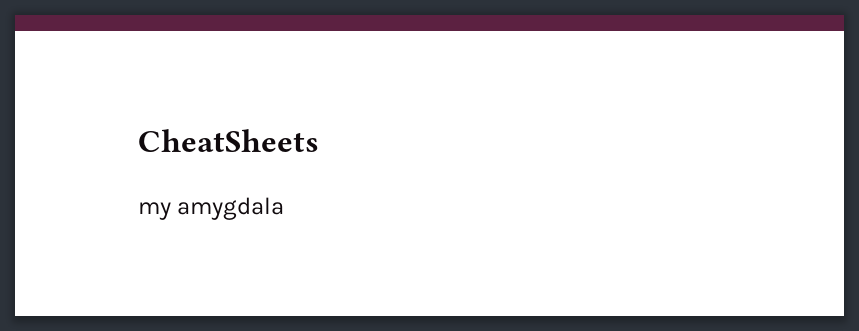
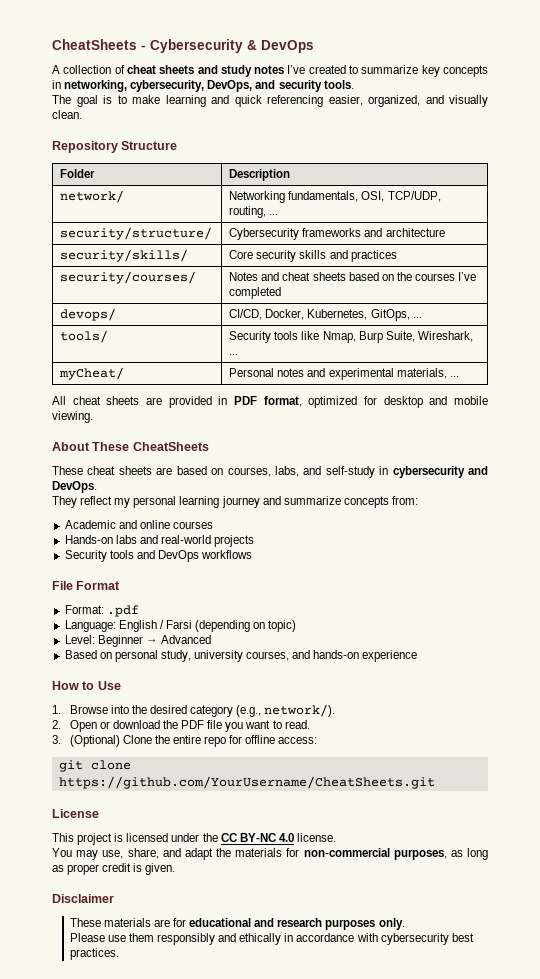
- CheatSheets
- my amygdala
+ CheatSheets - Cybersecurity & DevOps
+ A collection of cheat sheets and study notes I’ve created to summarize key concepts in networking, cybersecurity, DevOps, and security tools.
+ The goal is to make learning and quick referencing easier, organized, and visually clean.
+ Repository Structure
+ Folder | Description
+ network/ | Networking fundamentals, OSI, TCP/UDP, routing, ...
+ security/structure/ | Cybersecurity frameworks and architecture
+ security/skills/ | Core security skills and practices
+ security/courses/ | Notes and cheat sheets based on the courses I’ve completed
+ devops/ | CI/CD, Docker, Kubernetes, GitOps, ...
+ tools/ | Security tools like Nmap, Burp Suite, Wireshark, ...
+ myCheat/ | Personal notes and experimental materials, ...
+ All cheat sheets are provided in PDF format, optimized for desktop and mobile viewing.
+ About These CheatSheets
+ These cheat sheets are based on courses, labs, and self-study in cybersecurity and DevOps.
+ They reflect my personal learning journey and summarize concepts from:
+ Academic and online courses
+ Hands-on labs and real-world projects
+ Security tools and DevOps workflows
+ File Format
+ Format: .pdf
+ Language: English / Farsi (depending on topic)
+ Level: Beginner → Advanced
+ Based on personal study, university courses, and hands-on experience
+ How to Use
+ 1. Browse into the desired category (e.g., network/).
+ 2. Open or download the PDF file you want to read.
+ 3. (Optional) Clone the entire repo for offline access:
+ git clone https://github.com/YourUsername/CheatSheets.git
+ License
+ This project is licensed under the CC BY-NC 4.0 license.
+ You may use, share, and adapt the materials for non-commercial purposes, as long as proper credit is given.
+ Disclaimer
+ These materials are for educational and research purposes only.
+ Please use them responsibly and ethically in accordance with cybersecurity best practices.

